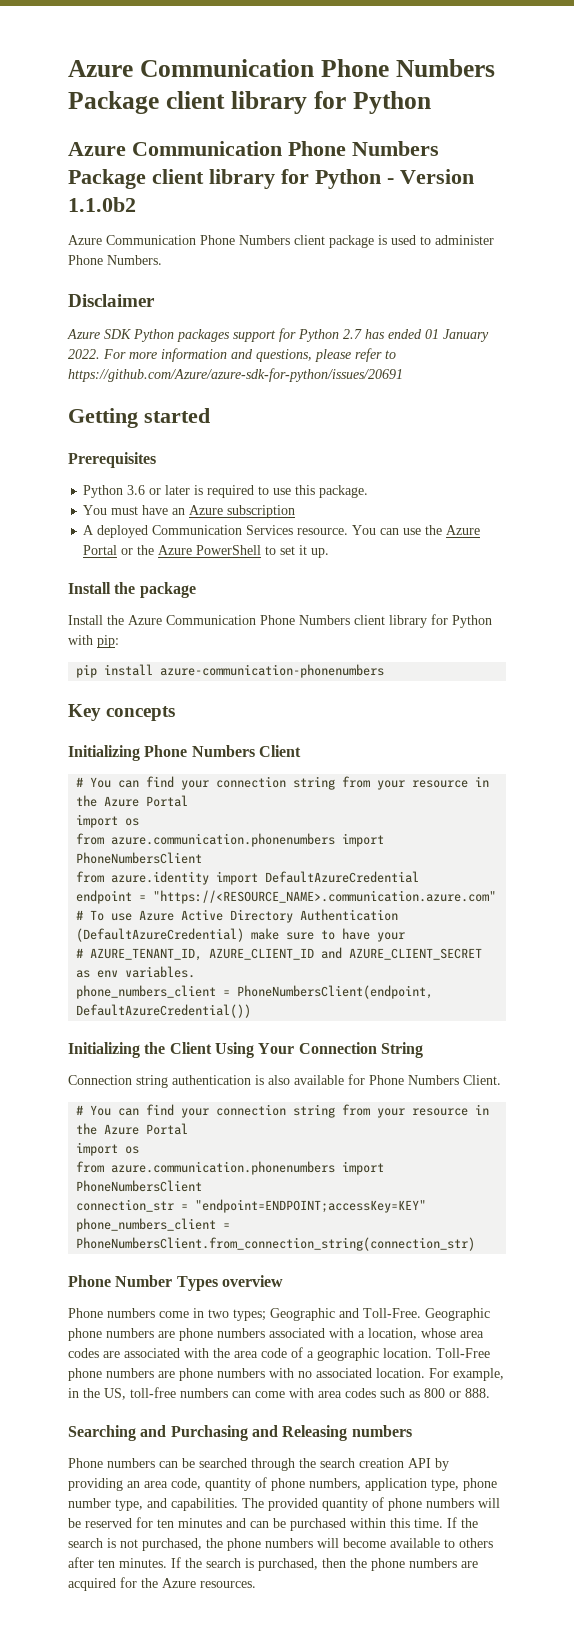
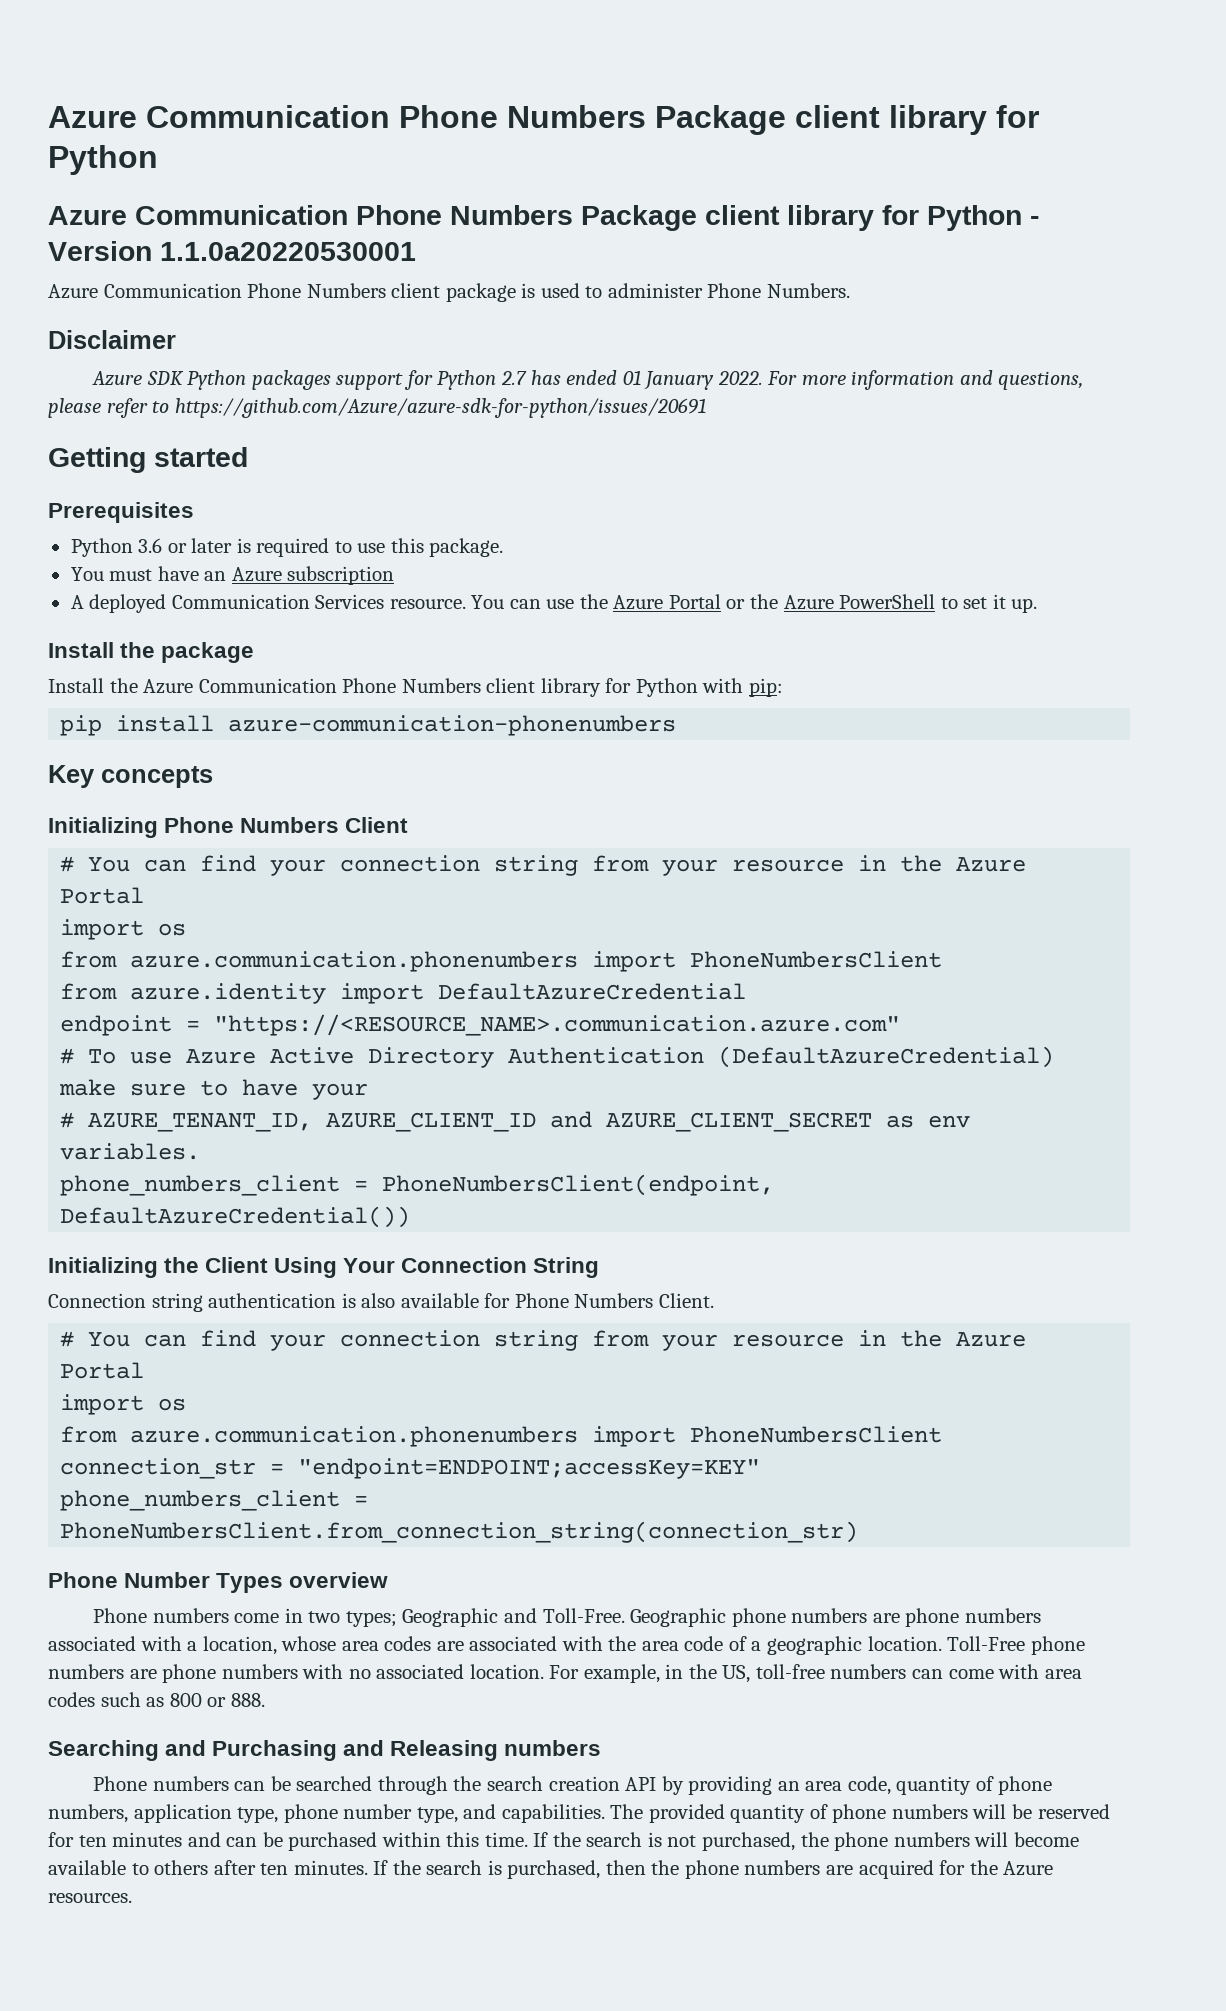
- Azure Communication Phone Numbers Package client library for Python - Version 1.1.0b2
+ Azure Communication Phone Numbers Package client library for Python - Version 1.1.0a20220530001

